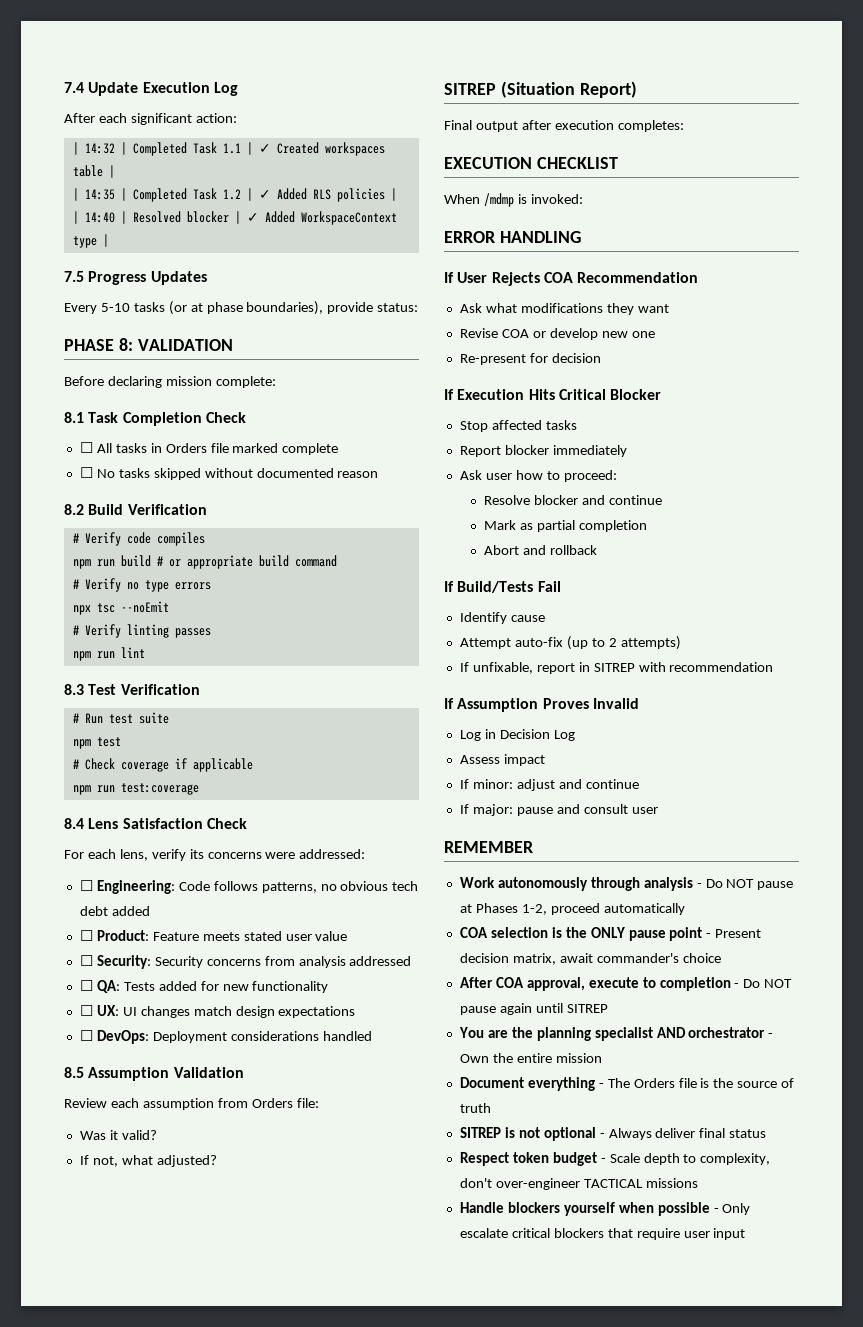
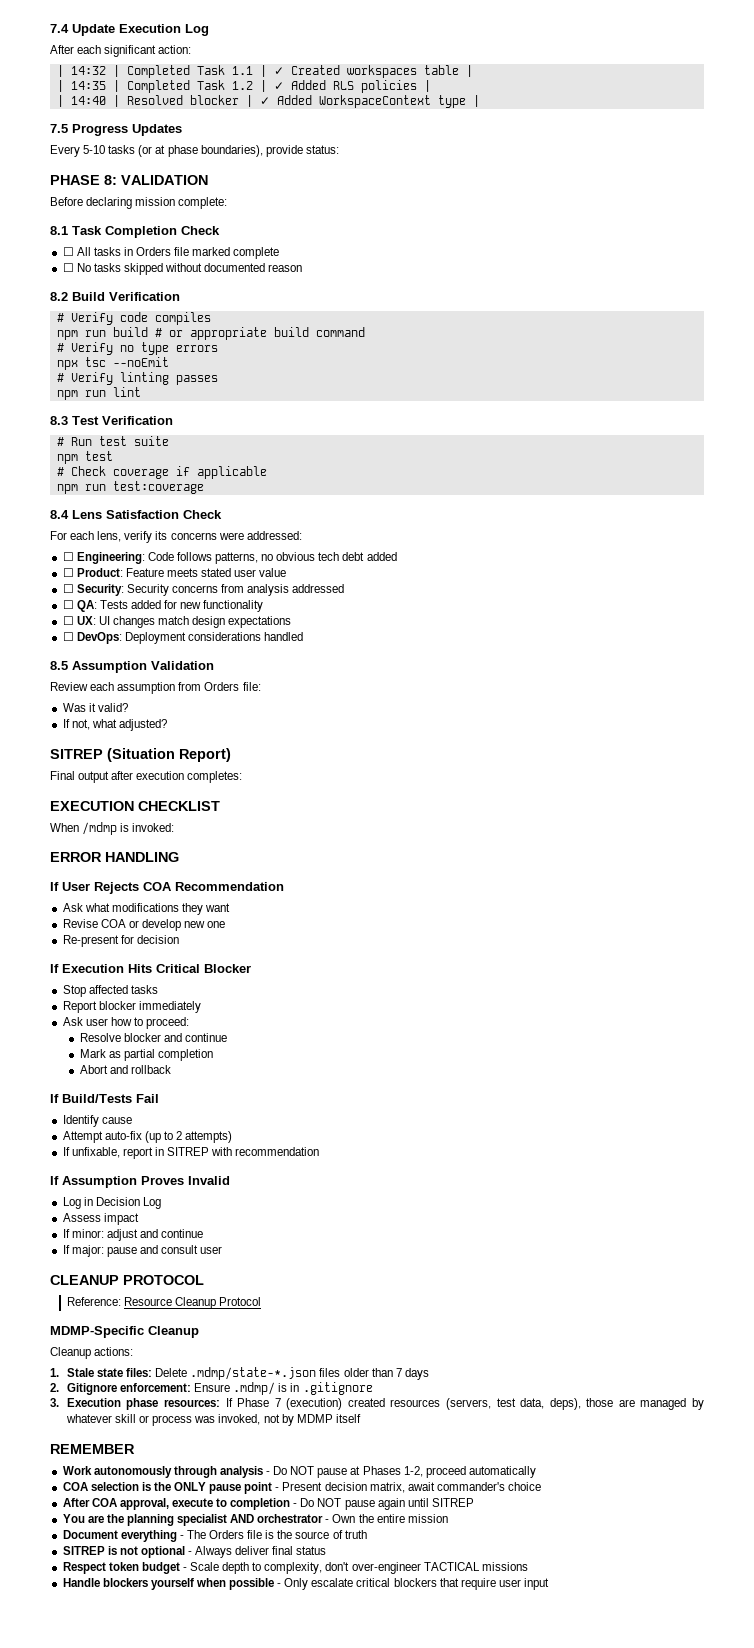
+ CLEANUP PROTOCOL
+ Reference: Resource Cleanup Protocol
+ MDMP-Specific Cleanup
+ Cleanup actions:
+ 1. Stale state files: Delete .mdmp/state-*.json files older than 7 days
+ 2. Gitignore enforcement: Ensure .mdmp/ is in .gitignore
+ 3. Execution phase resources: If Phase 7 (execution) created resources (servers, test data, deps), those are managed by whatever skill or process was invoked, not by MDMP itself

